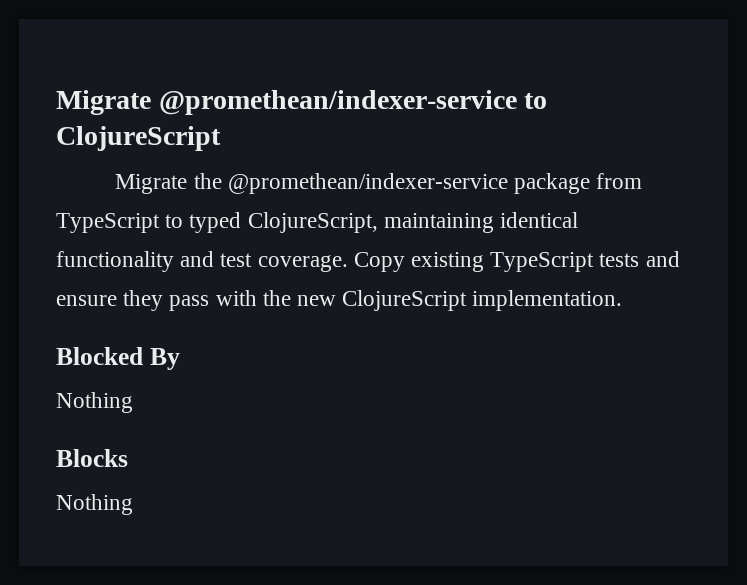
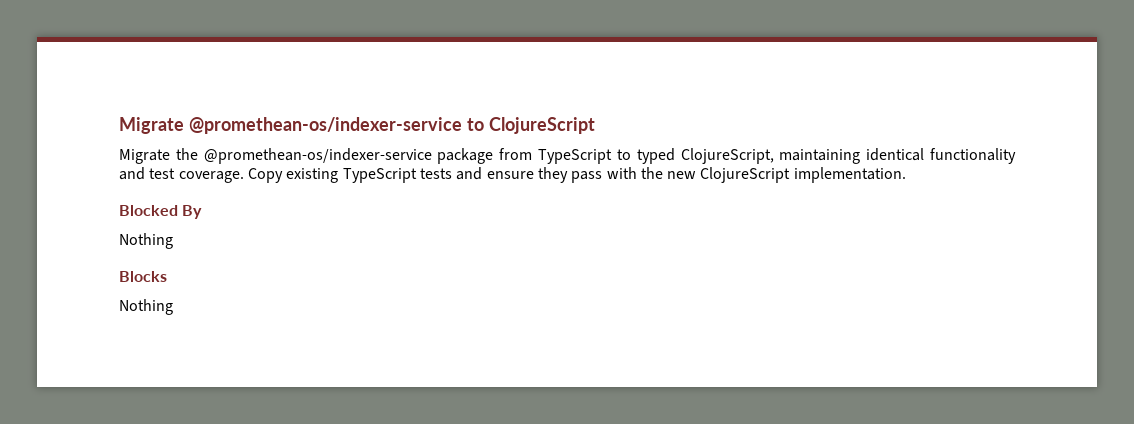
- Migrate @promethean/indexer-service to ClojureScript
+ Migrate @promethean-os/indexer-service to ClojureScript
- Migrate the @promethean/indexer-service package from TypeScript to typed ClojureScript, maintaining identical functionality and test coverage.
+ Migrate the @promethean-os/indexer-service package from TypeScript to typed ClojureScript, maintaining identical functionality and test coverage.

